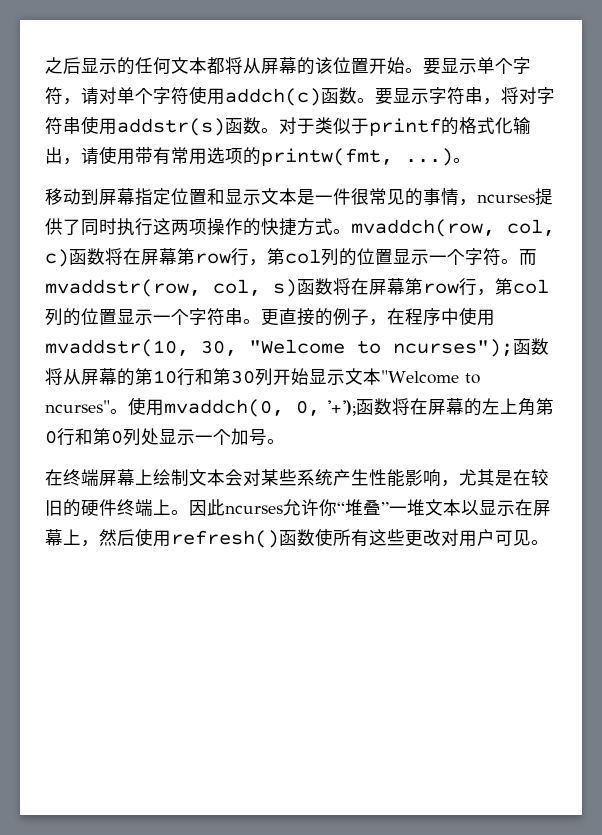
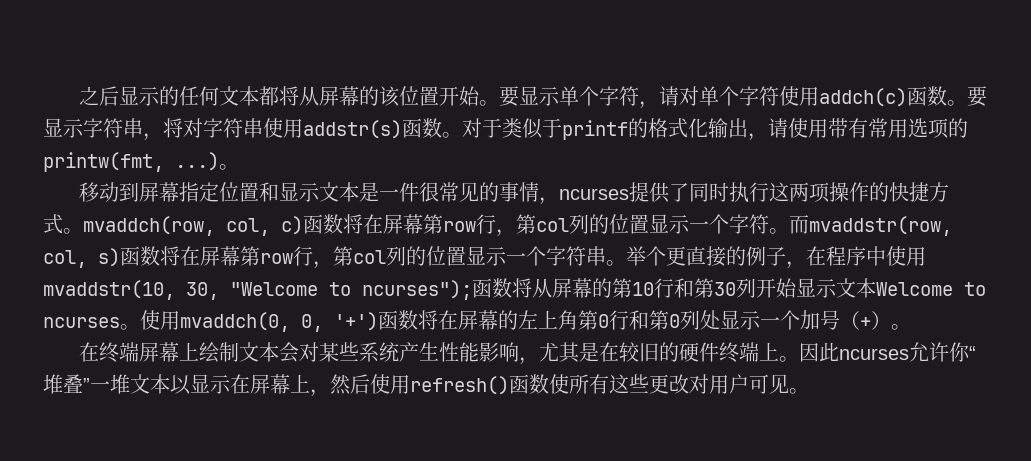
- 更直接的例子，在程序中使用mvaddstr(10, 30, "Welcome to ncurses");函数将从屏幕的第10行和第30列开始显示文本"Welcome to ncurses"。
+ 举个更直接的例子，在程序中使用mvaddstr(10, 30, "Welcome to ncurses");函数将从屏幕的第10行和第30列开始显示文本Welcome to ncurses。
- 使用mvaddch(0, 0, '+');函数将在屏幕的左上角第0行和第0列处显示一个加号。
+ 使用mvaddch(0, 0, '+')函数将在屏幕的左上角第0行和第0列处显示一个加号（+）。

